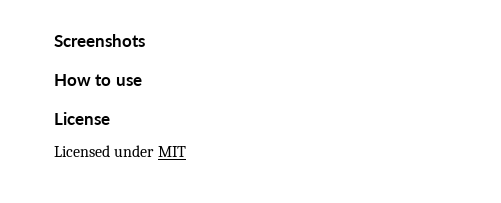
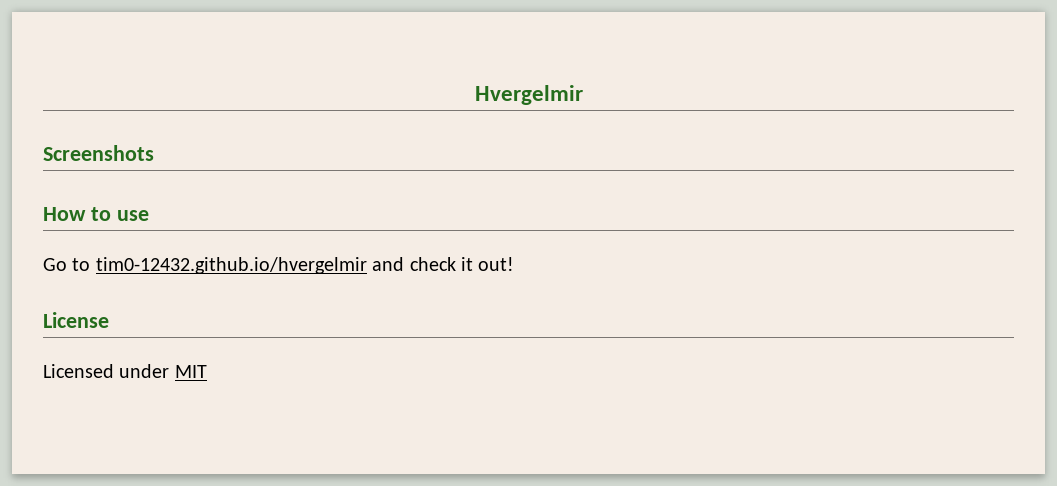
+ Hvergelmir
+ Go to tim0-12432.github.io/hvergelmir and check it out!

